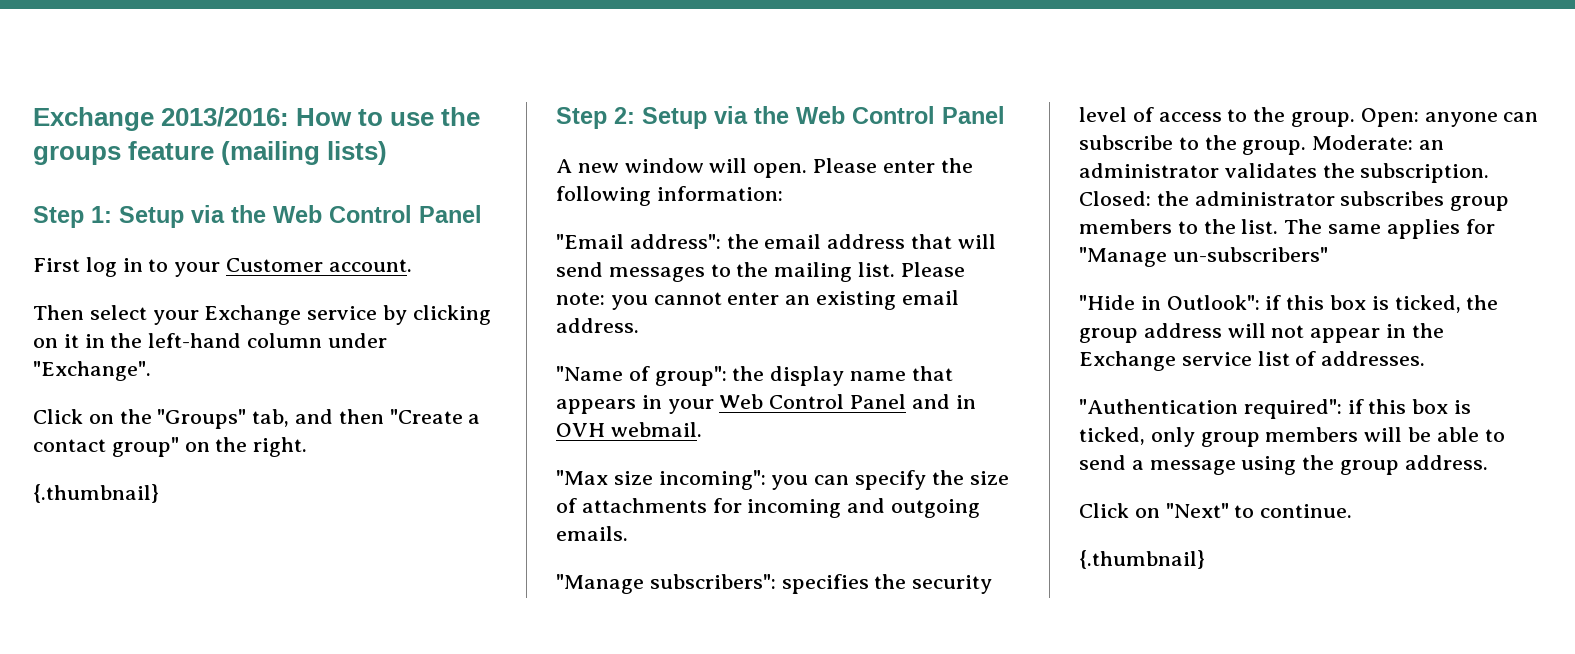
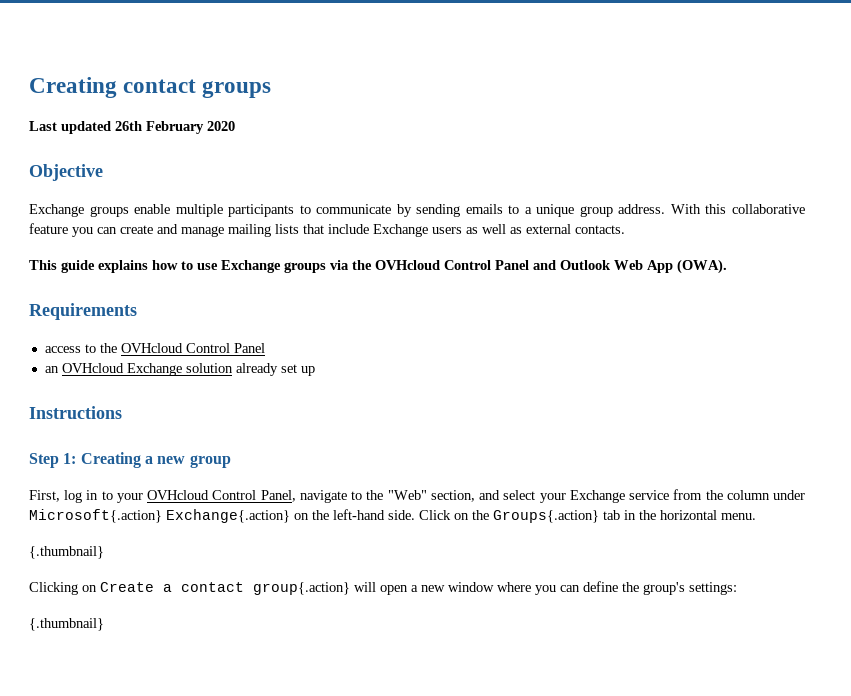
- Exchange 2013/2016: How to use the groups feature (mailing lists)
- Step 1: Setup via the Web Control Panel
- First log in to your Customer account.
- Then select your Exchange service by clicking on it in the left-hand column under "Exchange".
- Click on the "Groups" tab, and then "Create a contact group" on the right.
+ Creating contact groups
+ Last updated 26th February 2020
+ Objective
+ Exchange groups enable multiple participants to communicate by sending emails to a unique group address. With this collaborative feature you can create and manage mailing lists that include Exchange users as well as external contacts.
+ This guide explains how to use Exchange groups via the OVHcloud Control Panel and Outlook Web App (OWA).
+ Requirements
+ access to the OVHcloud Control Panel
+ an OVHcloud Exchange solution already set up
+ Instructions
+ Step 1: Creating a new group
+ First, log in to your OVHcloud Control Panel, navigate to the "Web" section, and select your Exchange service from the column under Microsoft{.action} Exchange{.action} on the left-hand side. Click on the Groups{.action} tab in the horizontal menu.
  {.thumbnail}
- Step 2: Setup via the Web Control Panel
- A new window will open. Please enter the following information:
- "Email address": the email address that will send messages to the mailing list. Please note: you cannot enter an existing email address.
- "Name of group": the display name that appears in your Web Control Panel and in OVH webmail.
- "Max size incoming": you can specify the size of attachments for incoming and outgoing emails.
- "Manage subscribers": specifies the security level of access to the group. Open: anyone can subscribe to the group. Moderate: an administrator validates the subscription. Closed: the administrator subscribes group members to the list. The same applies for "Manage un-subscribers"
- "Hide in Outlook": if this box is ticked, the group address will not appear in the Exchange service list of addresses.
- "Authentication required": if this box is ticked, only group members will be able to send a message using the group address.
- Click on "Next" to continue.
+ Clicking on Create a contact group{.action} will open a new window where you can define the group's settings:

